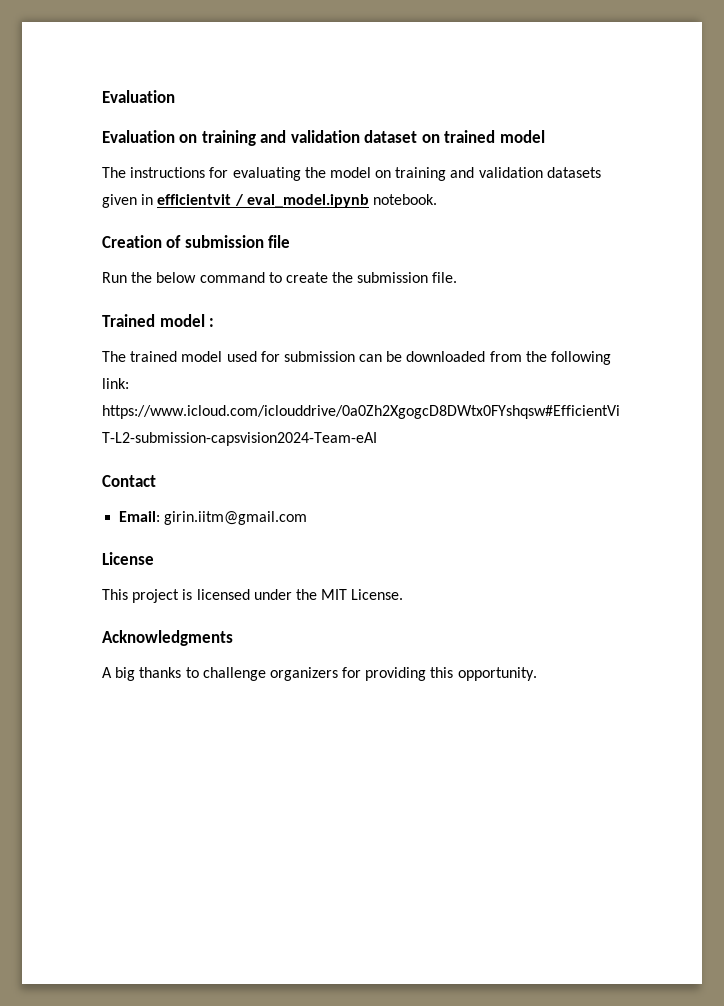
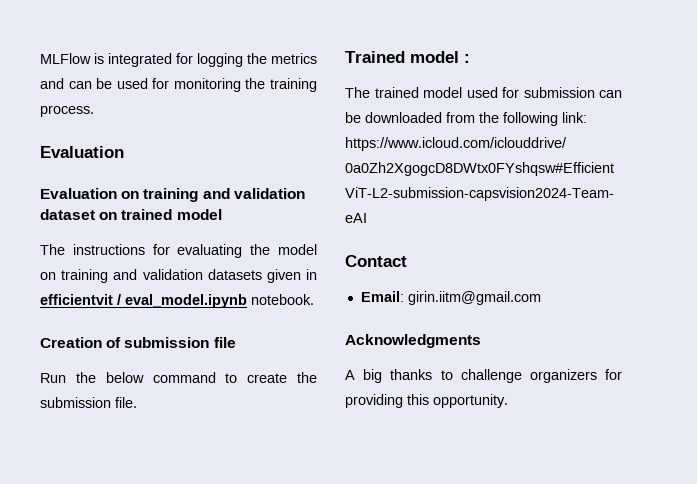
+ MLFlow is integrated for logging the metrics and can be used for monitoring the training process.
- License
- This project is licensed under the MIT License.

